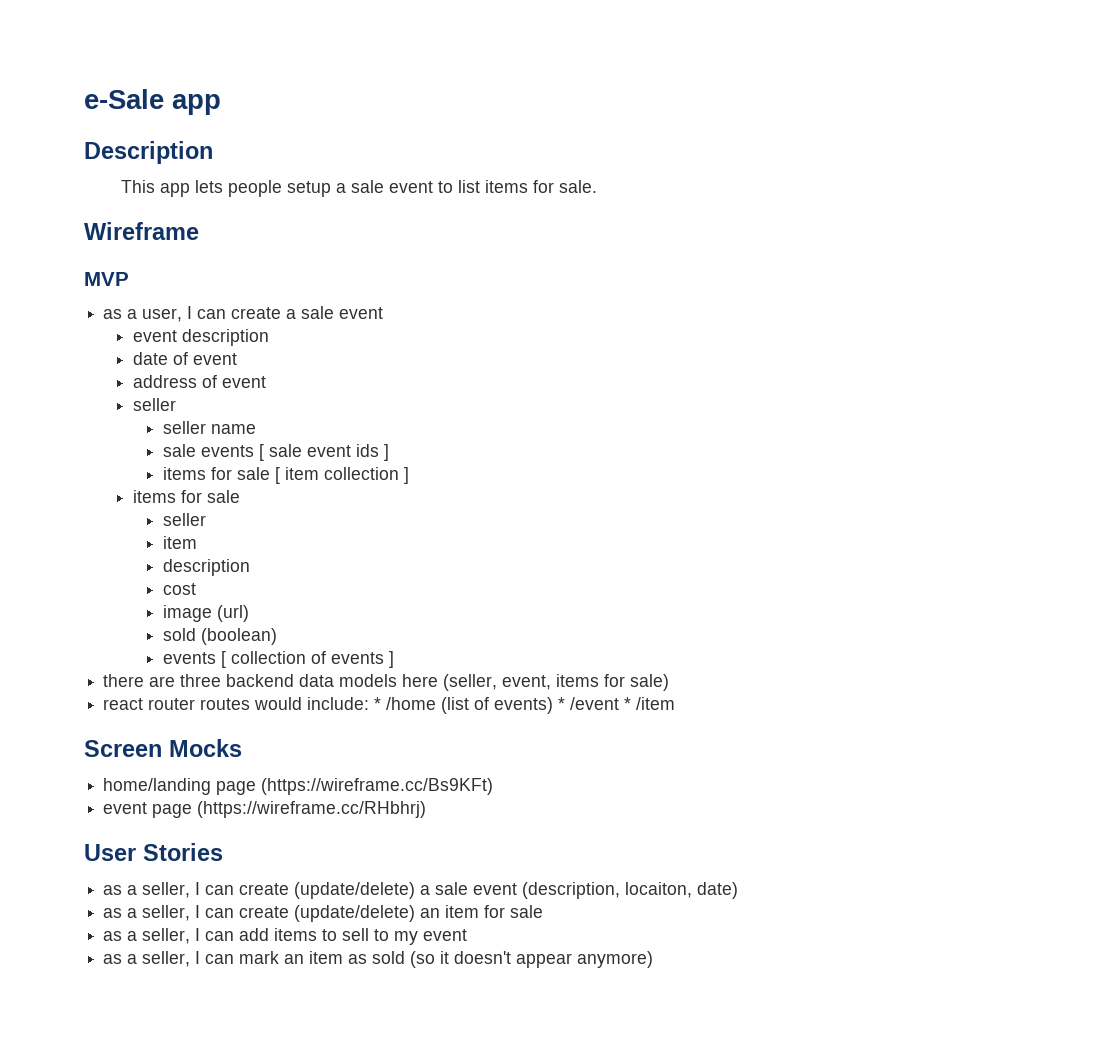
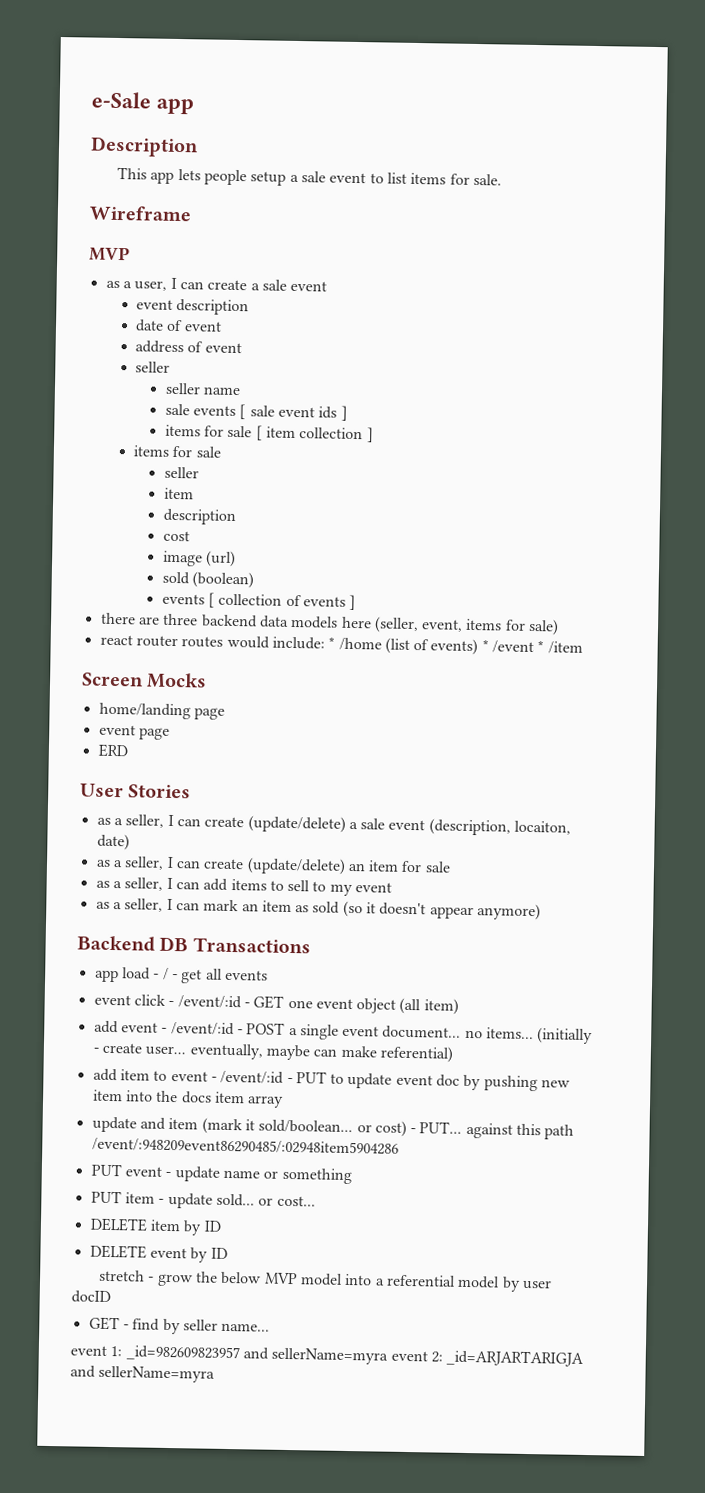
- home/landing page (https://wireframe.cc/Bs9KFt)
+ home/landing page
- event page (https://wireframe.cc/RHbhrj)
+ event page
+ ERD
+ Backend DB Transactions
+ app load - / - get all events
+ event click - /event/:id - GET one event object (all item)
+ add event - /event/:id - POST a single event document... no items... (initially - create user... eventually, maybe can make referential)
+ add item to event - /event/:id - PUT to update event doc by pushing new item into the docs item array
+ update and item (mark it sold/boolean... or cost) - PUT... against this path /event/:948209event86290485/:02948item5904286
+ PUT event - update name or something
+ PUT item - update sold... or cost...
+ DELETE item by ID
+ DELETE event by ID
+ stretch - grow the below MVP model into a referential model by user docID
+ GET - find by seller name...
+ event 1: _id=982609823957 and sellerName=myra event 2: _id=ARJARTARIGJA and sellerName=myra

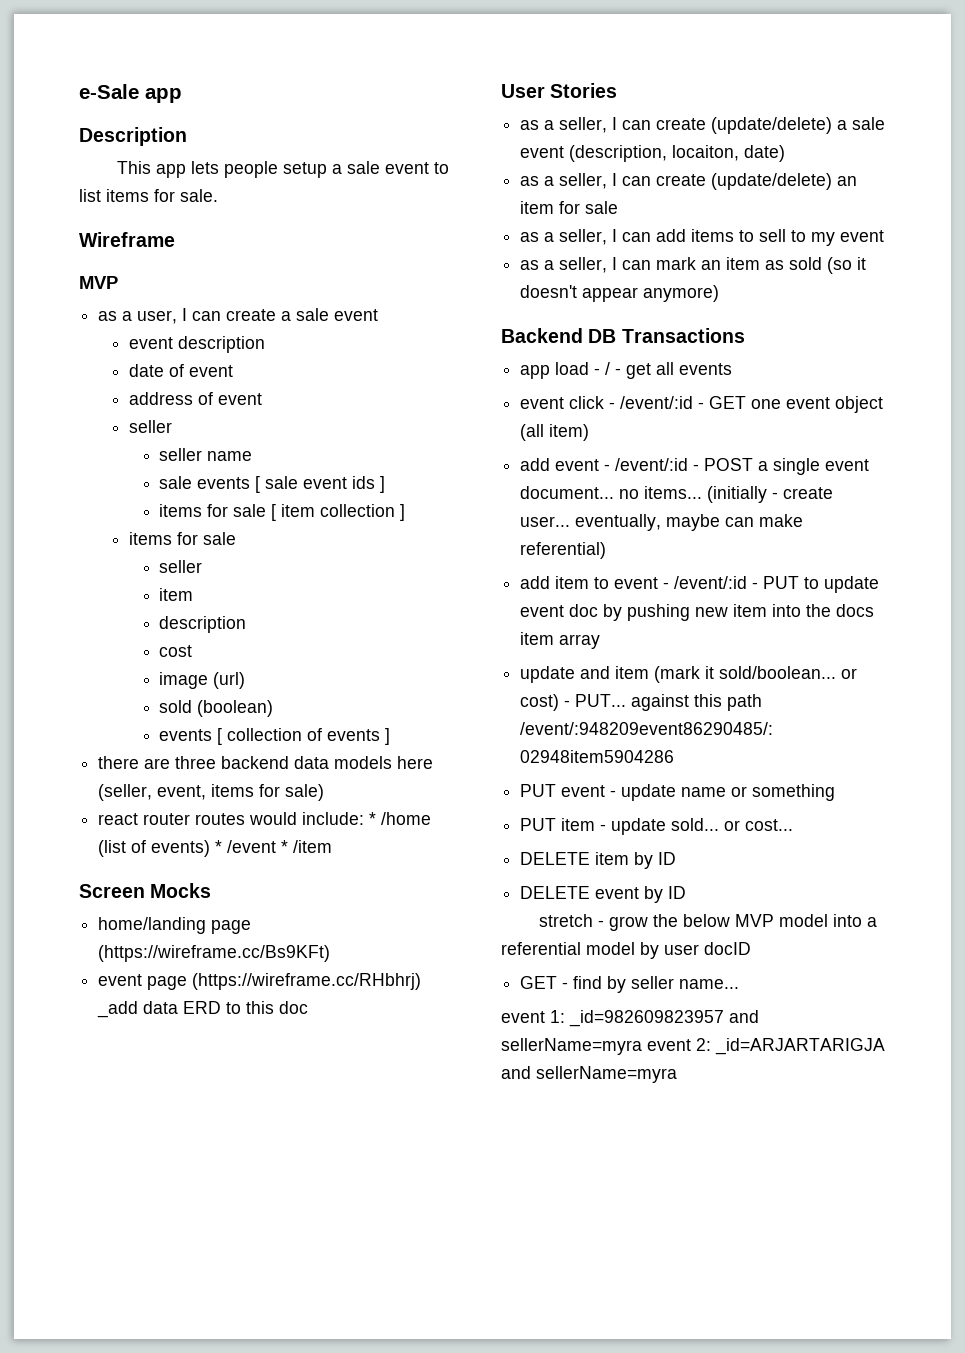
- home/landing page
+ home/landing page (https://wireframe.cc/Bs9KFt)
- event page
- ERD
+ event page (https://wireframe.cc/RHbhrj) _add data ERD to this doc

